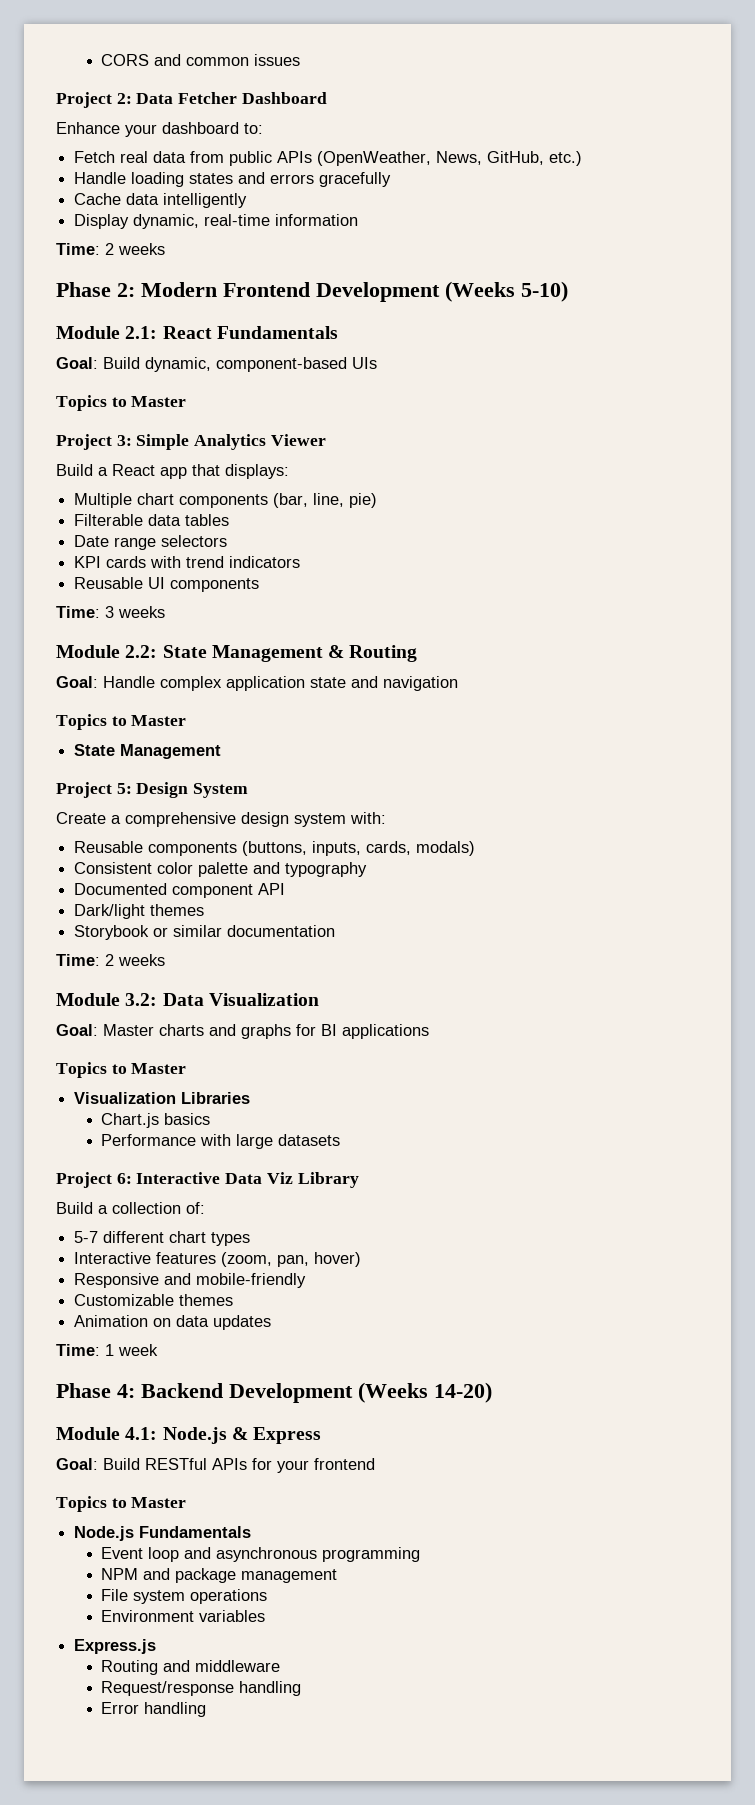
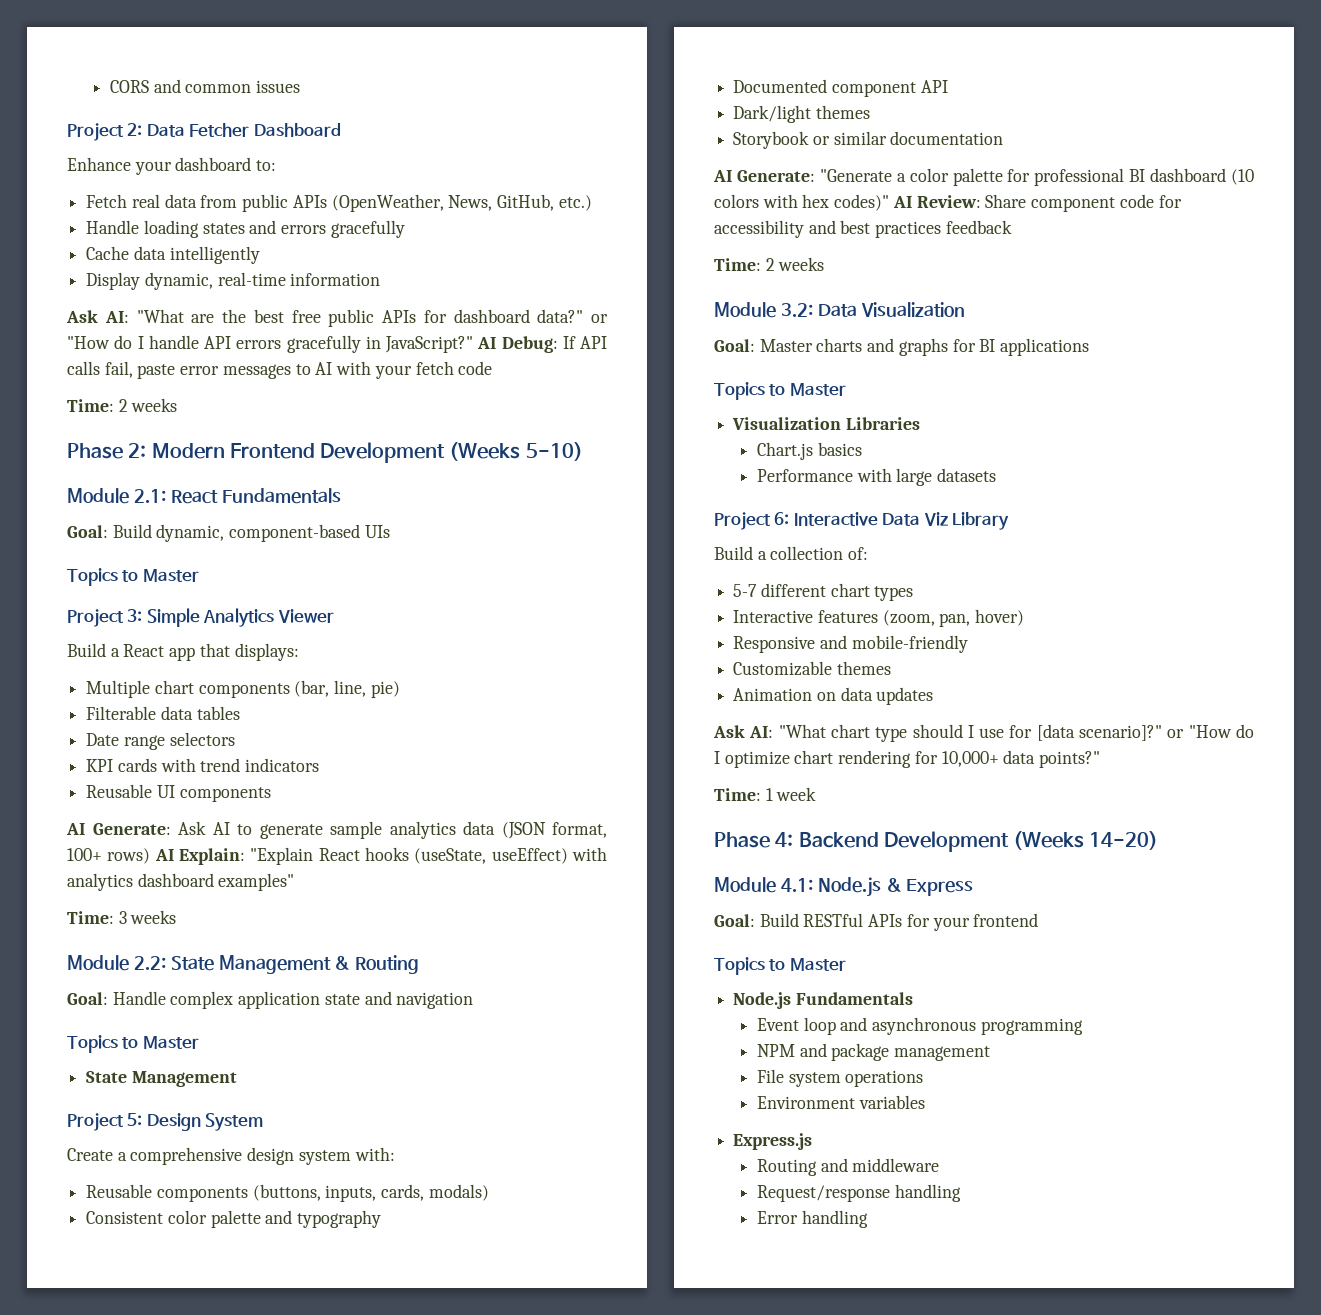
+ Ask AI: "What are the best free public APIs for dashboard data?" or "How do I handle API errors gracefully in JavaScript?" AI Debug: If API calls fail, paste error messages to AI with your fetch code
+ AI Generate: Ask AI to generate sample analytics data (JSON format, 100+ rows) AI Explain: "Explain React hooks (useState, useEffect) with analytics dashboard examples"
+ AI Generate: "Generate a color palette for professional BI dashboard (10 colors with hex codes)" AI Review: Share component code for accessibility and best practices feedback
+ Ask AI: "What chart type should I use for [data scenario]?" or "How do I optimize chart rendering for 10,000+ data points?"

